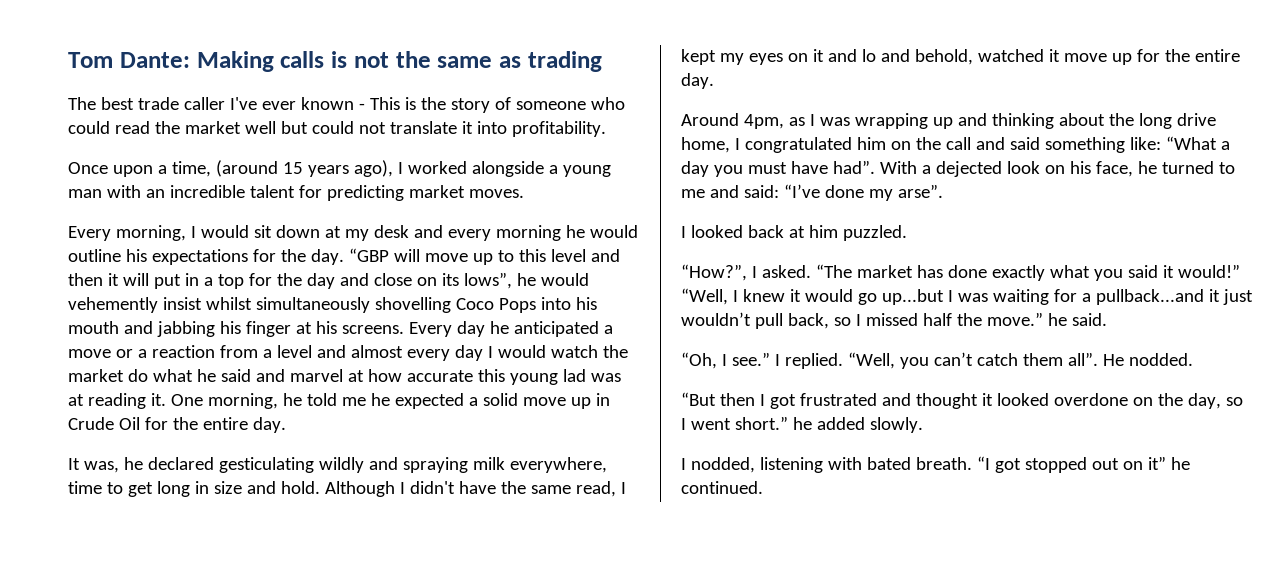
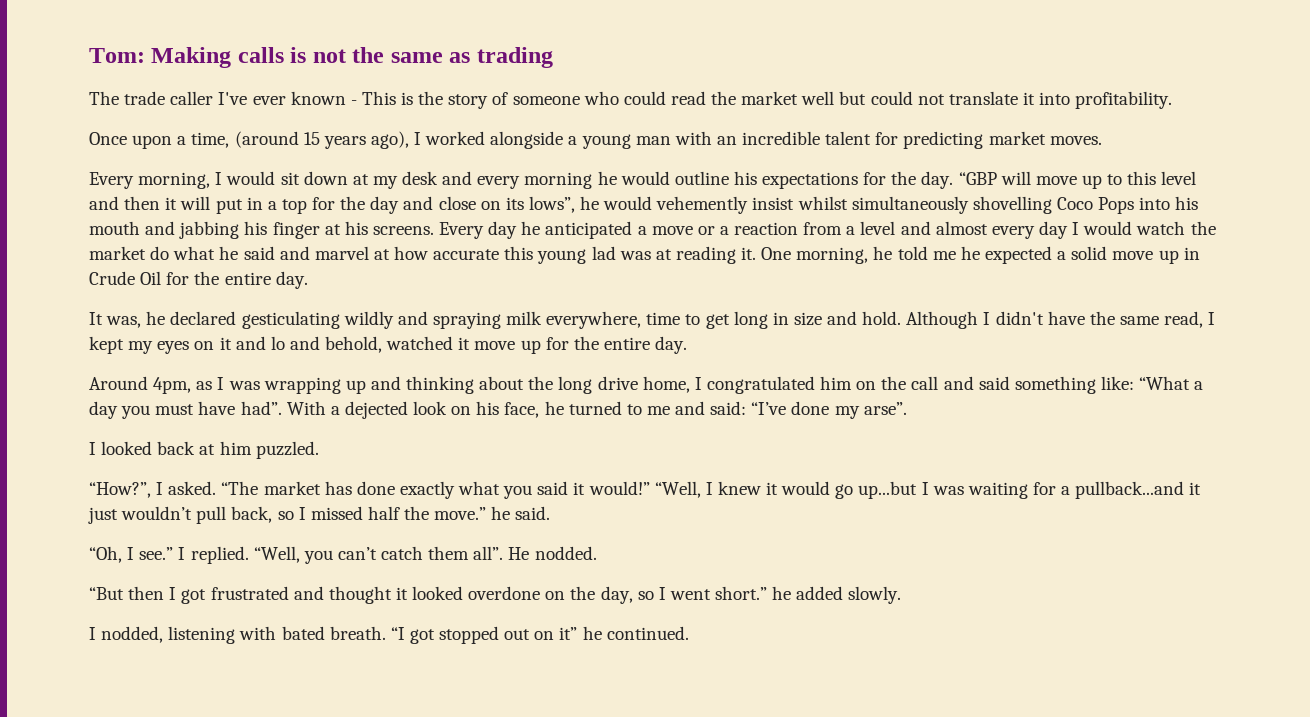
- Tom Dante: Making calls is not the same as trading
+ Tom: Making calls is not the same as trading
- The best trade caller I've ever known - This is the story of someone who could read the market well but could not translate it into profitability.
+ The trade caller I've ever known - This is the story of someone who could read the market well but could not translate it into profitability.

